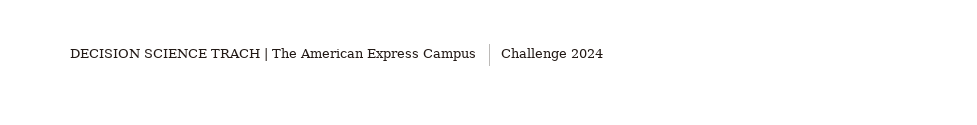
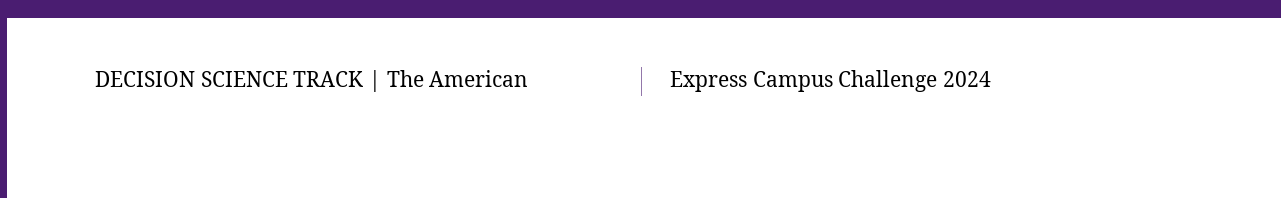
- DECISION SCIENCE TRACH | The American Express Campus Challenge 2024
+ DECISION SCIENCE TRACK | The American Express Campus Challenge 2024

